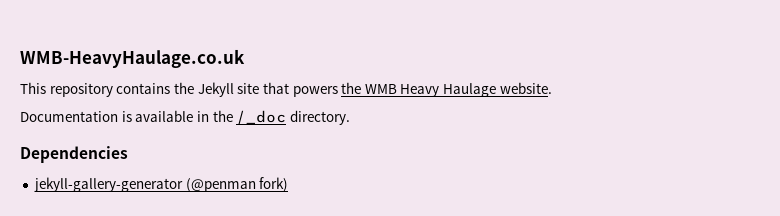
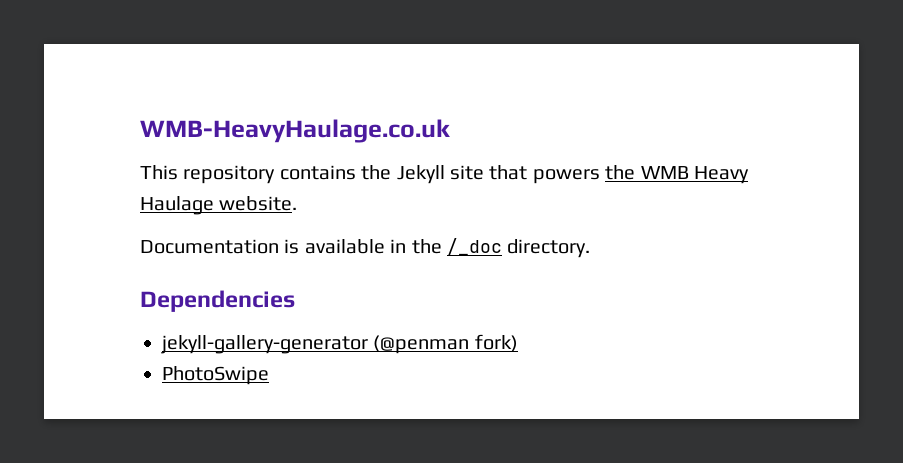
+ PhotoSwipe

